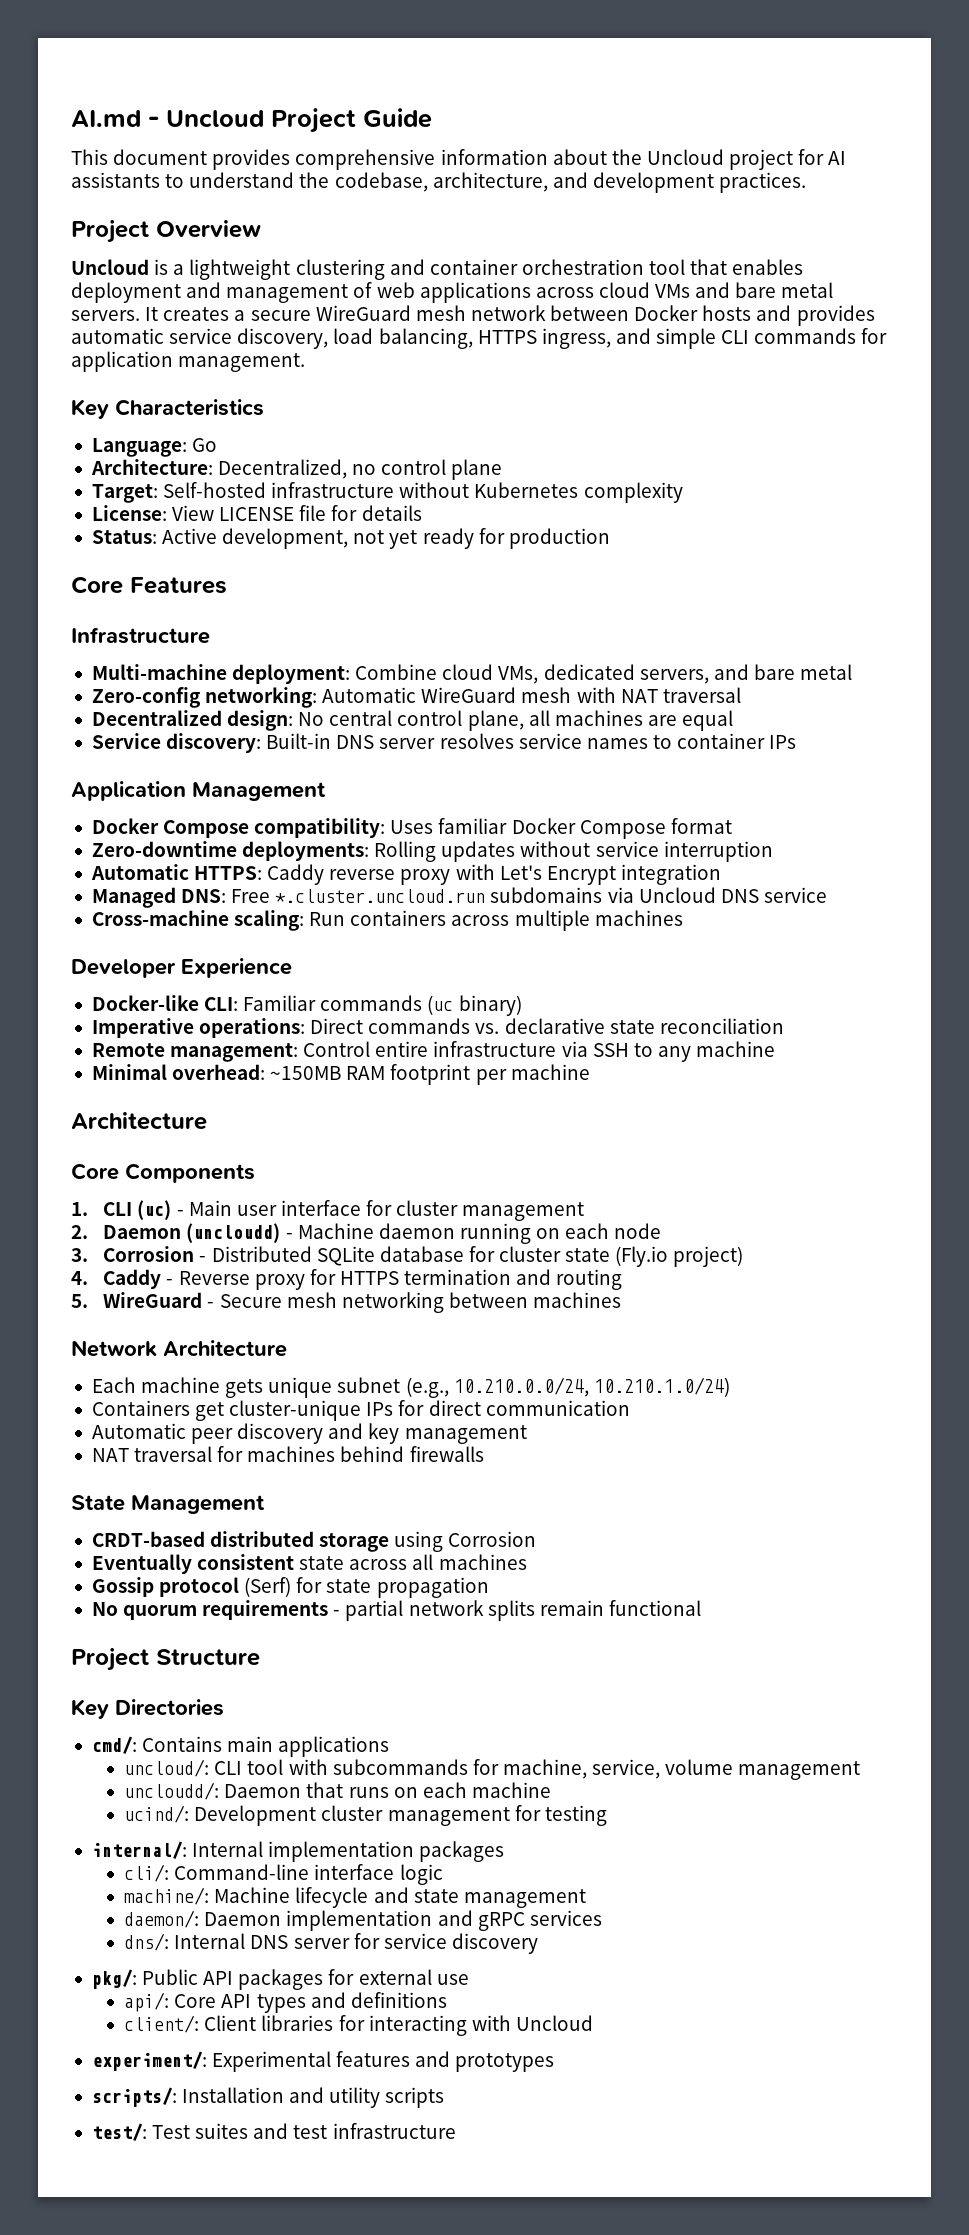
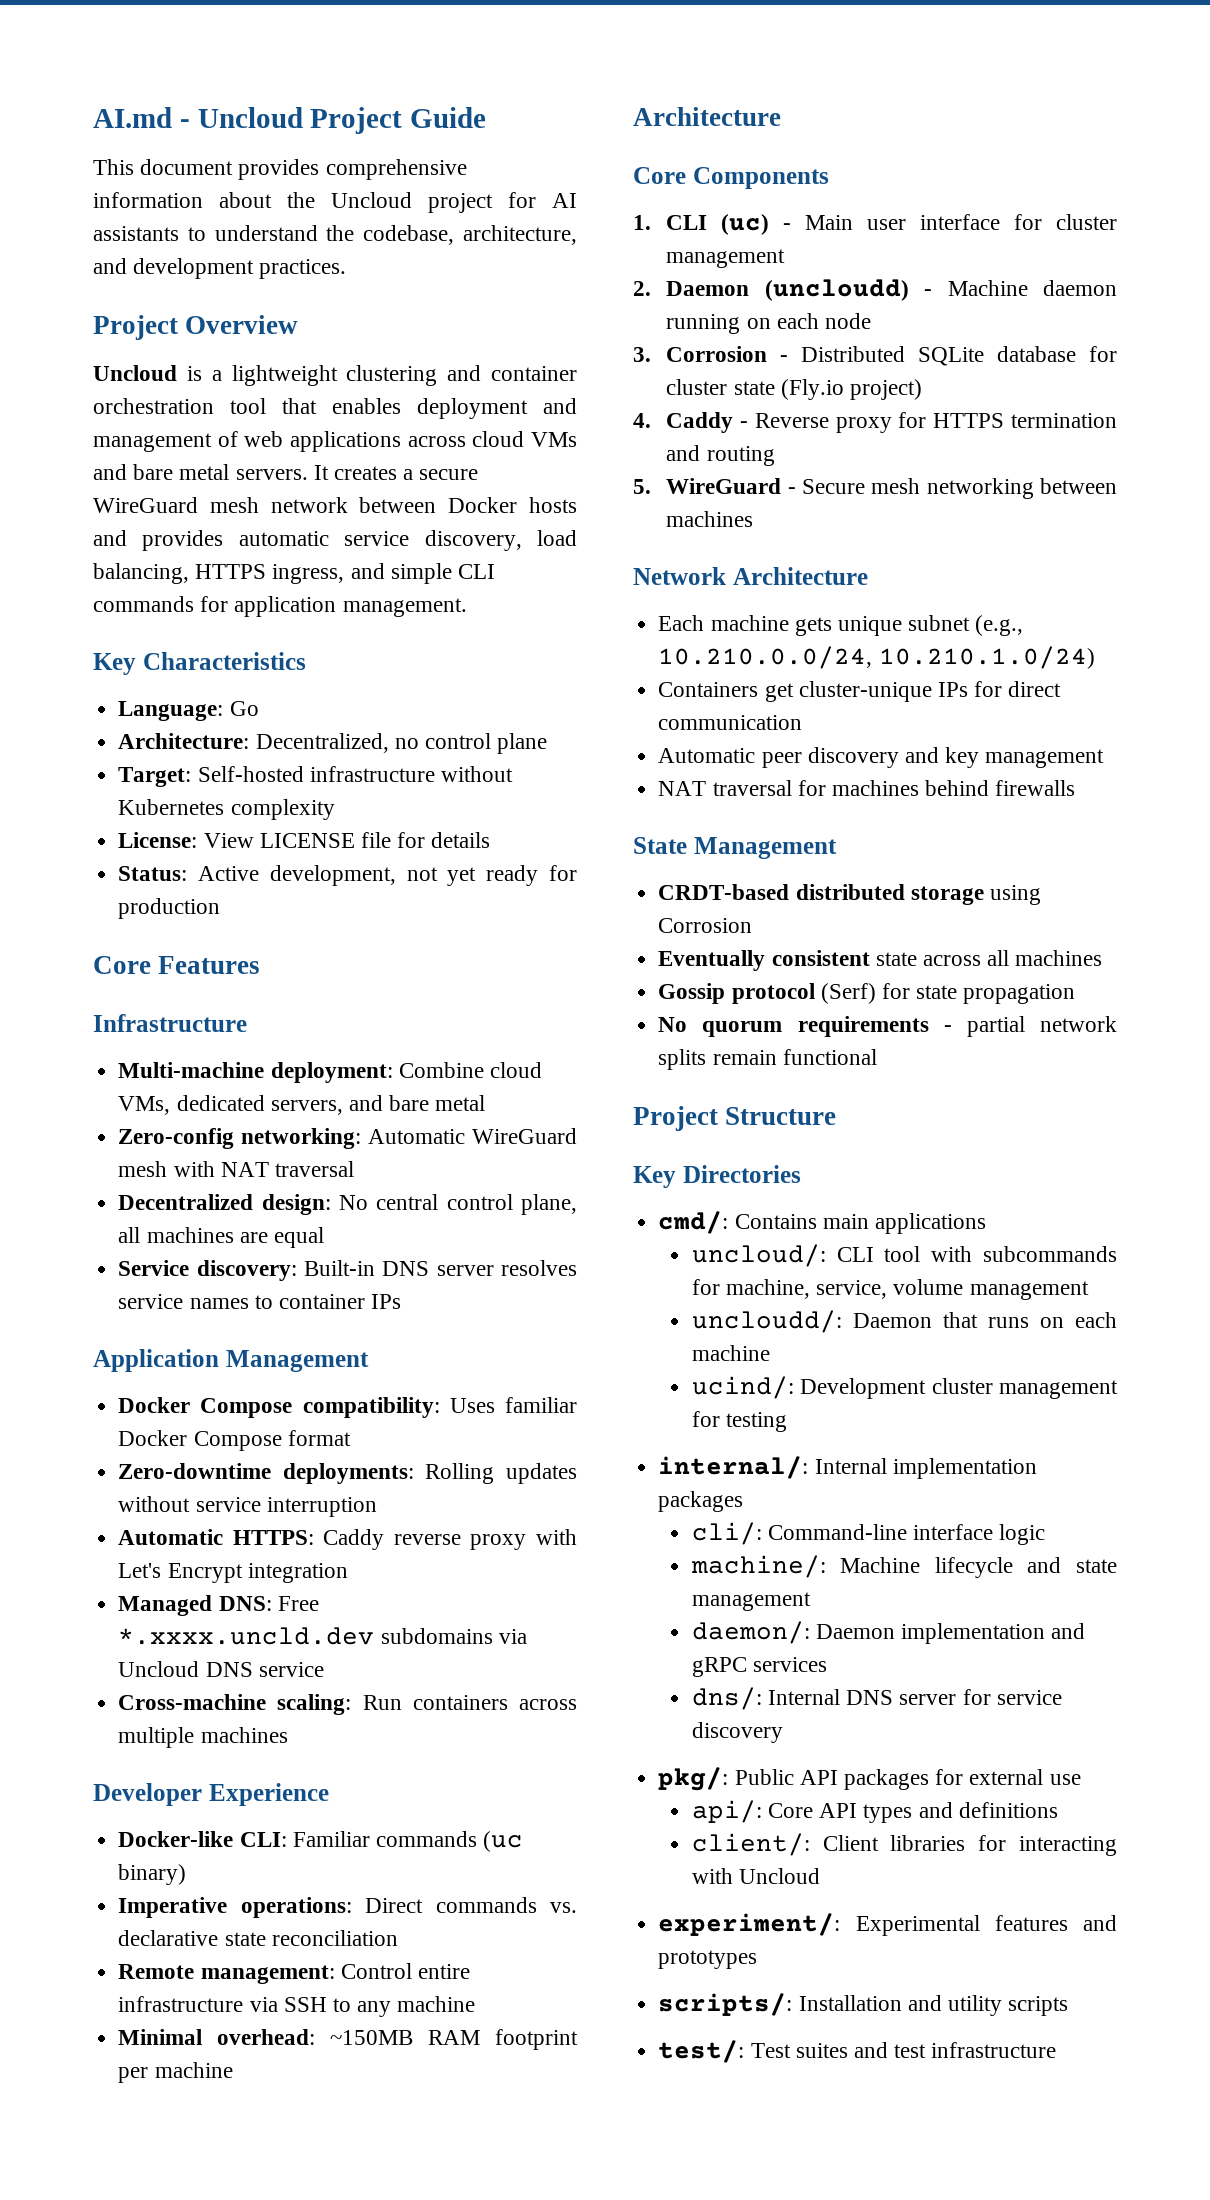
- Managed DNS: Free *.cluster.uncloud.run subdomains via Uncloud DNS service
+ Managed DNS: Free *.xxxx.uncld.dev subdomains via Uncloud DNS service

